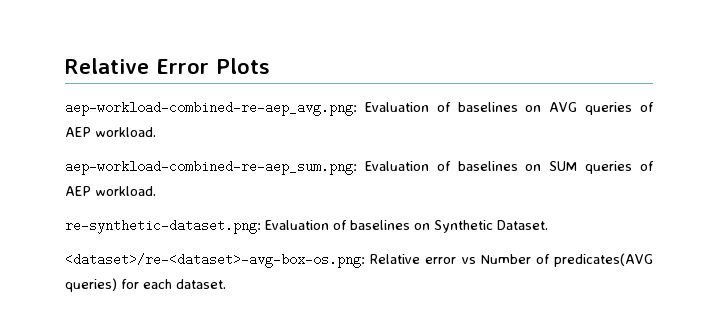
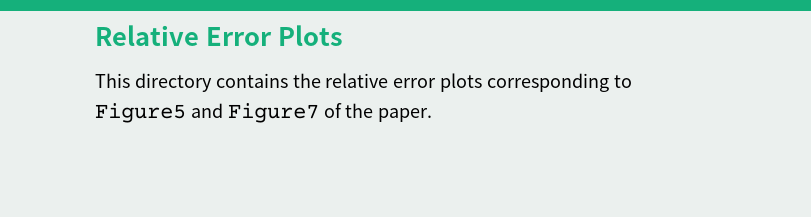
- aep-workload-combined-re-aep_avg.png: Evaluation of baselines on AVG queries of AEP workload.
- aep-workload-combined-re-aep_sum.png: Evaluation of baselines on SUM queries of AEP workload.
- re-synthetic-dataset.png: Evaluation of baselines on Synthetic Dataset.
- <dataset>/re-<dataset>-avg-box-os.png: Relative error vs Number of predicates(AVG queries) for each dataset.
+ This directory contains the relative error plots corresponding to Figure5 and Figure7 of the paper.

